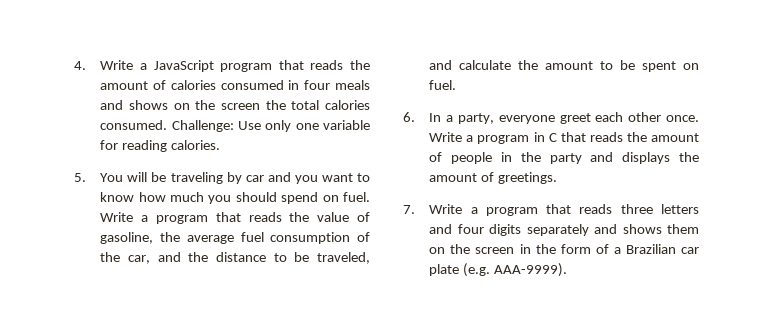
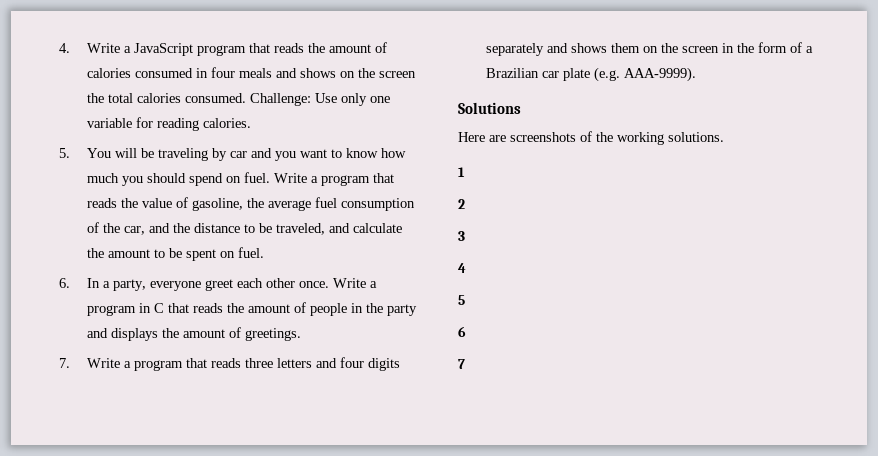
+ Solutions
+ Here are screenshots of the working solutions.
+ 1
+ 2
+ 3
+ 4
+ 5
+ 6
+ 7

